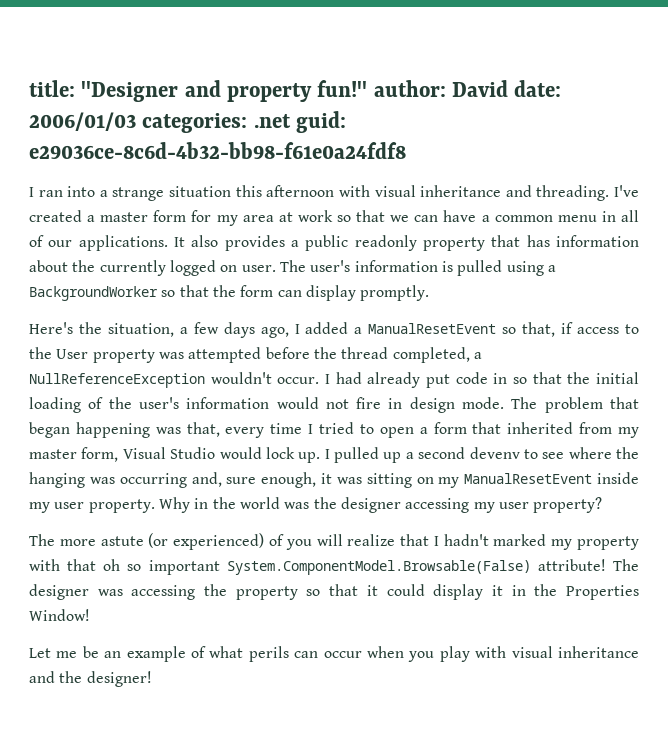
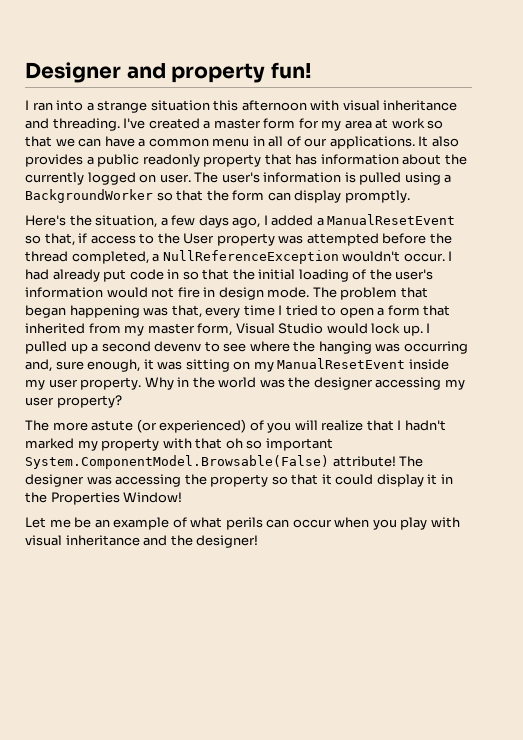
- title: "Designer and property fun!" author: David date: 2006/01/03 categories: .net guid: e29036ce-8c6d-4b32-bb98-f61e0a24fdf8
+ Designer and property fun!

